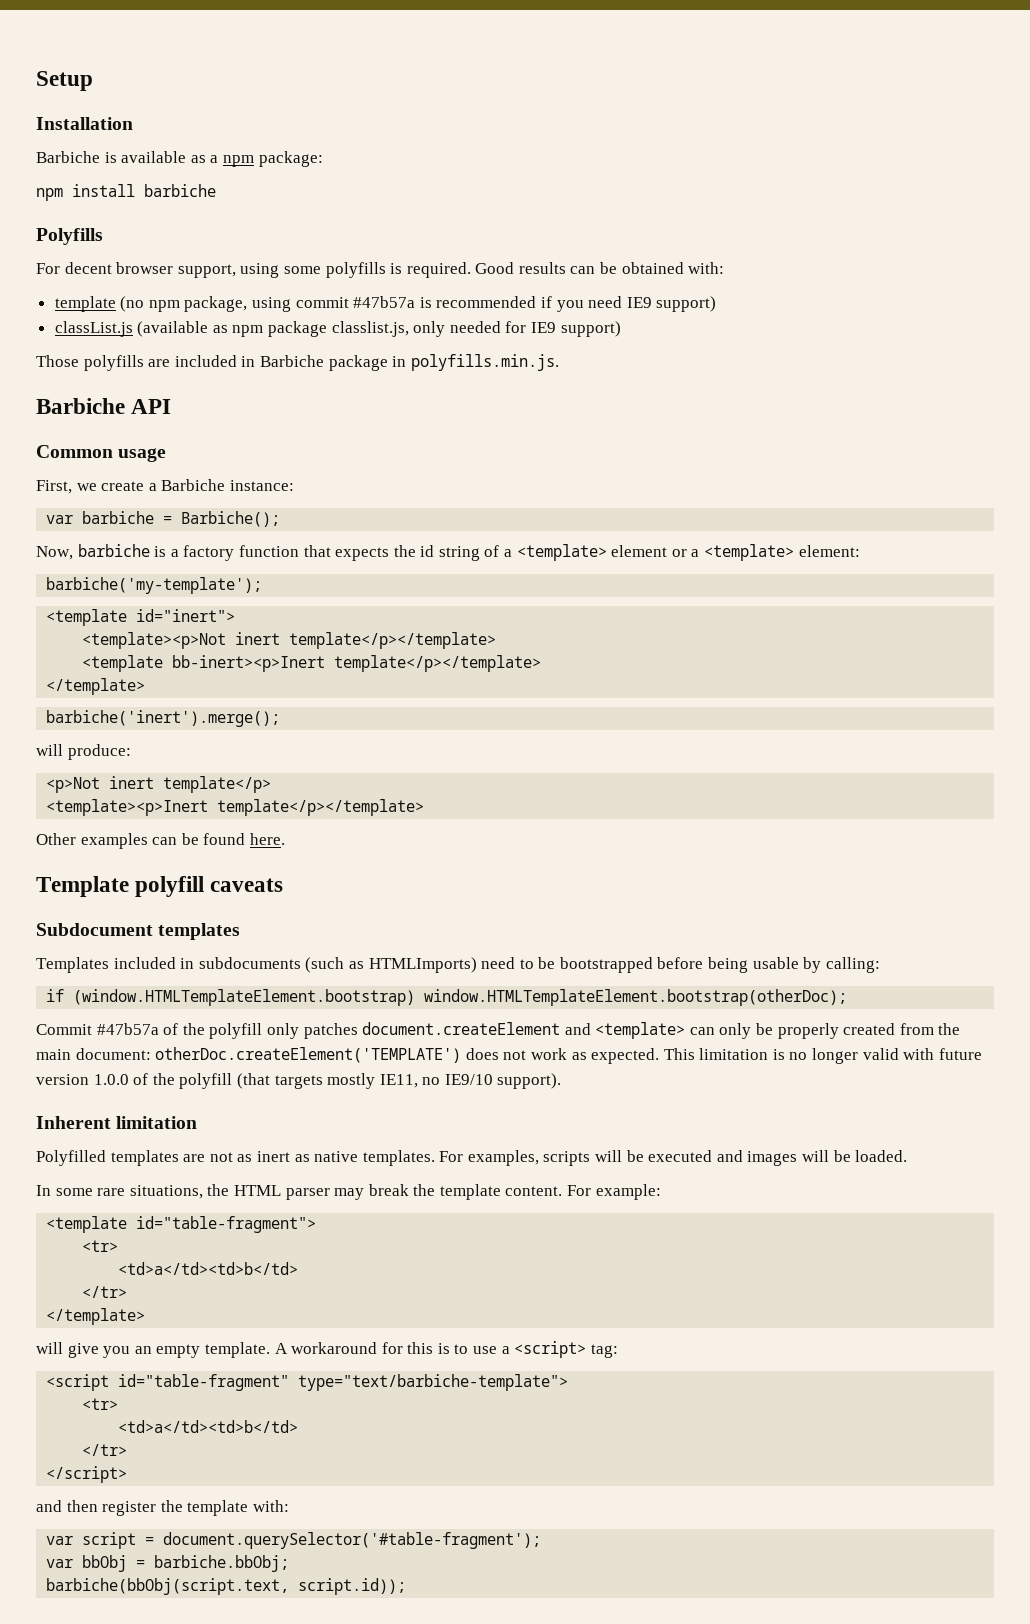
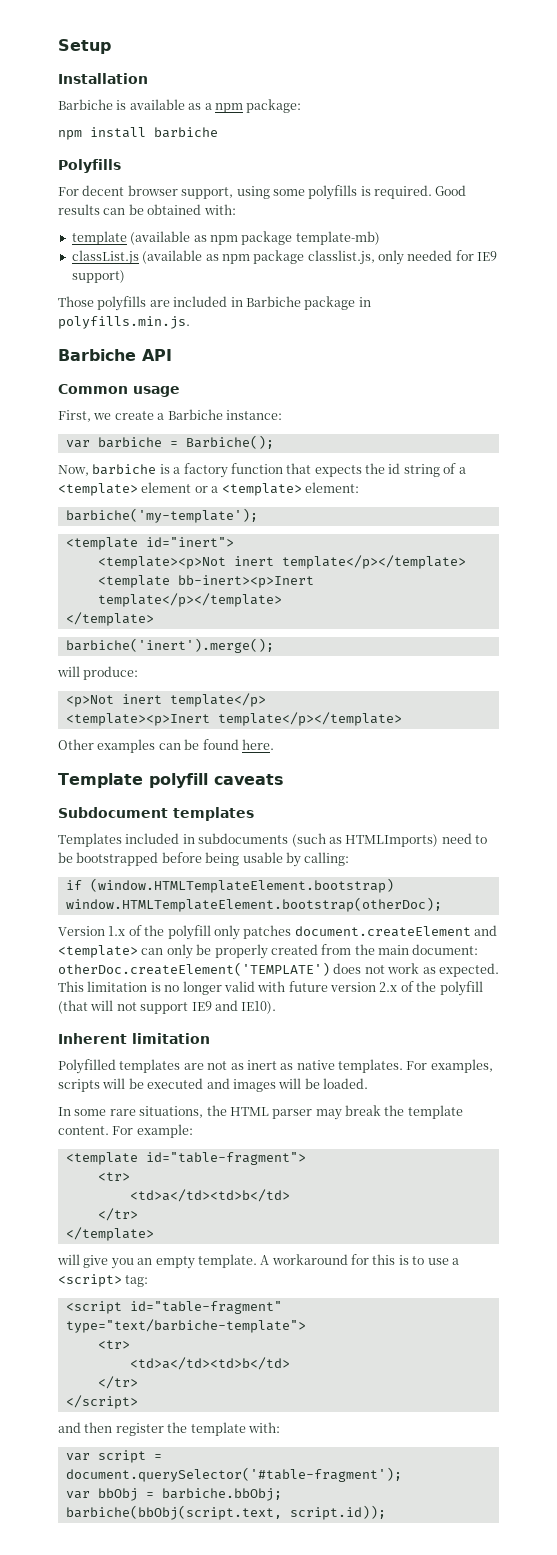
- template (no npm package, using commit #47b57a is recommended if you need IE9 support)
+ template (available as npm package template-mb)
- Commit #47b57a of the polyfill only patches document.createElement and <template> can only be properly created from the main document: otherDoc.createElement('TEMPLATE') does not work as expected.
+ Version 1.x of the polyfill only patches document.createElement and <template> can only be properly created from the main document: otherDoc.createElement('TEMPLATE') does not work as expected.
- This limitation is no longer valid with future version 1.0.0 of the polyfill (that targets mostly IE11, no IE9/10 support).
+ This limitation is no longer valid with future version 2.x of the polyfill (that will not support IE9 and IE10).

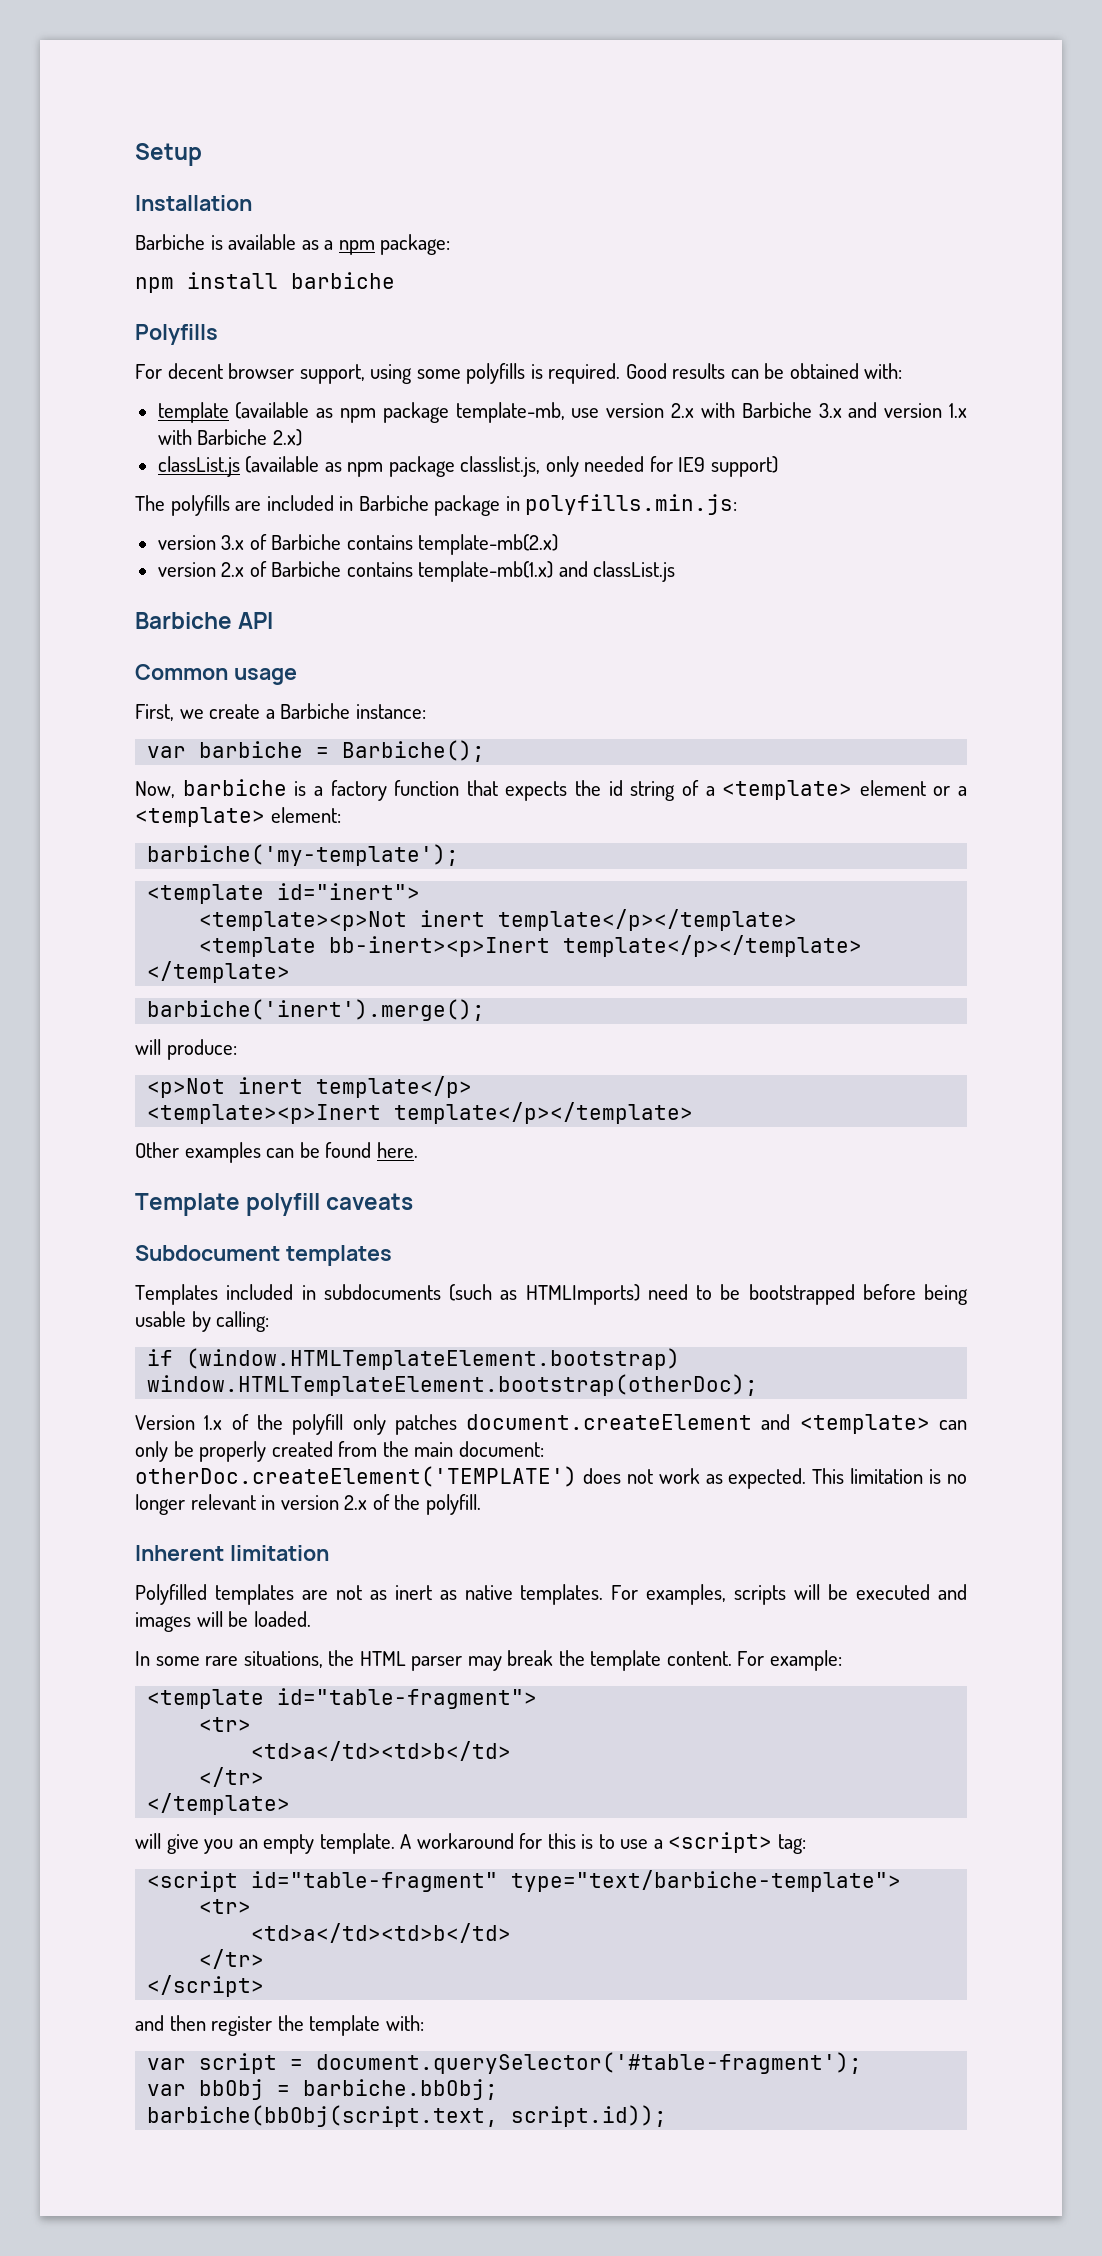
- template (available as npm package template-mb)
+ template (available as npm package template-mb, use version 2.x with Barbiche 3.x and version 1.x with Barbiche 2.x)
- Those polyfills are included in Barbiche package in polyfills.min.js.
+ The polyfills are included in Barbiche package in polyfills.min.js:
+ version 3.x of Barbiche contains template-mb(2.x)
+ version 2.x of Barbiche contains template-mb(1.x) and classList.js
- This limitation is no longer valid with future version 2.x of the polyfill (that will not support IE9 and IE10).
+ This limitation is no longer relevant in version 2.x of the polyfill.

